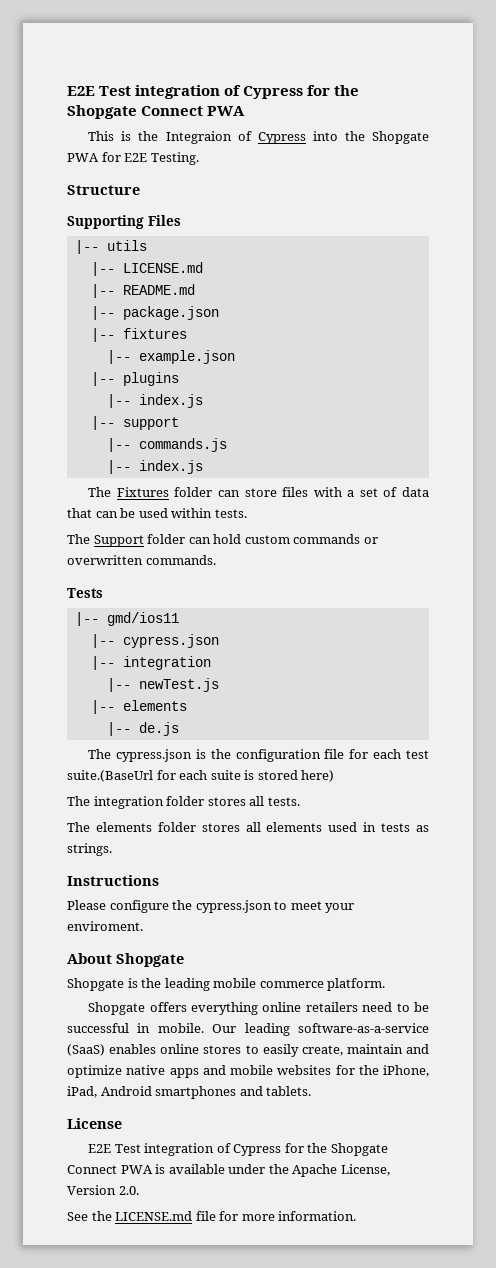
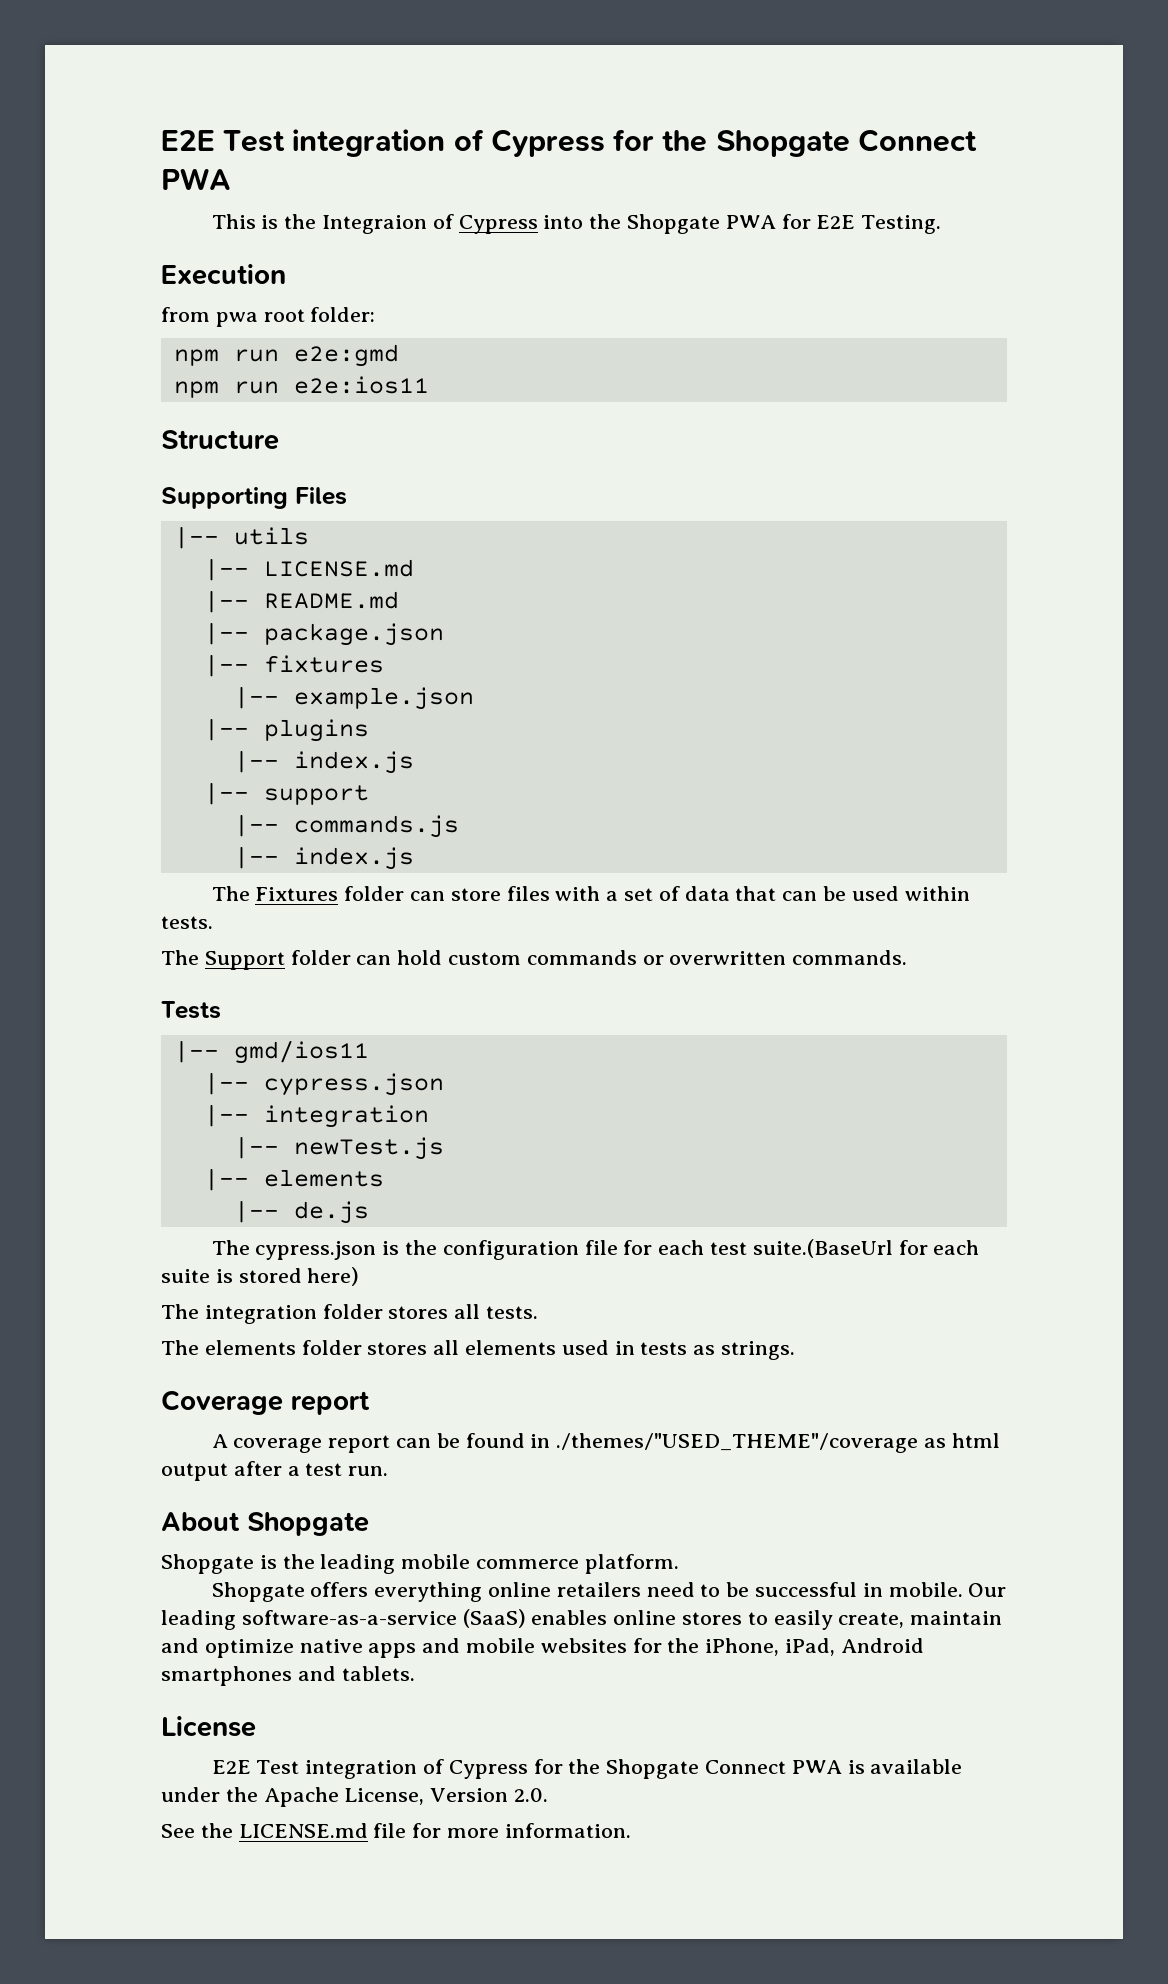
+ Execution
+ from pwa root folder:
+ npm run e2e:gmd
+ npm run e2e:ios11
- Instructions
- Please configure the cypress.json to meet your enviroment.
+ Coverage report
+ A coverage report can be found in ./themes/"USED_THEME"/coverage as html output after a test run.

